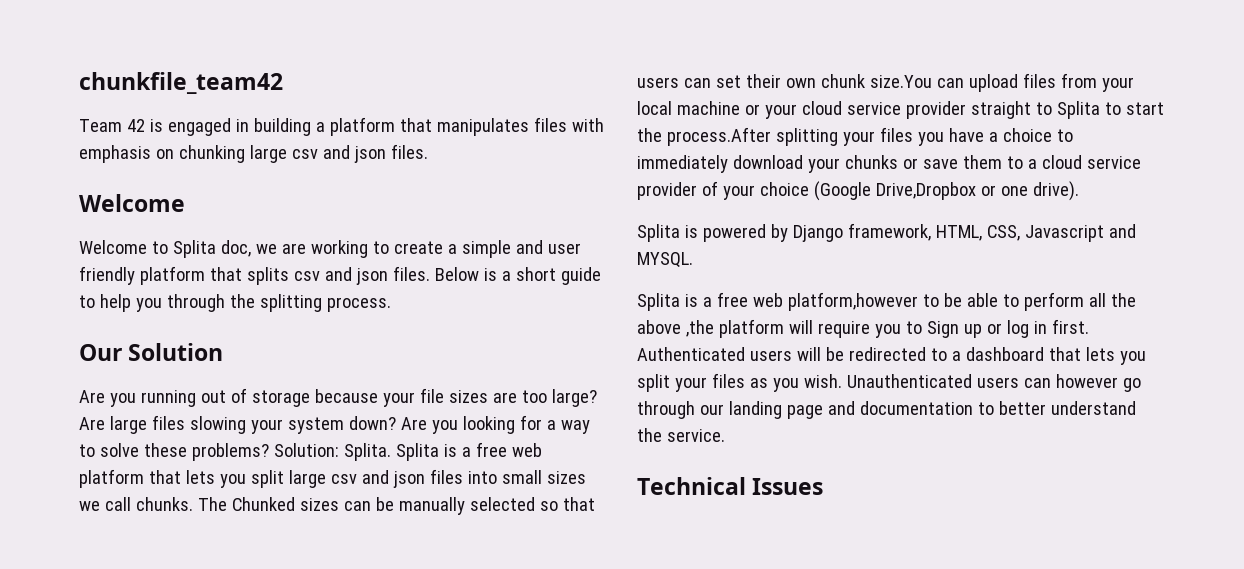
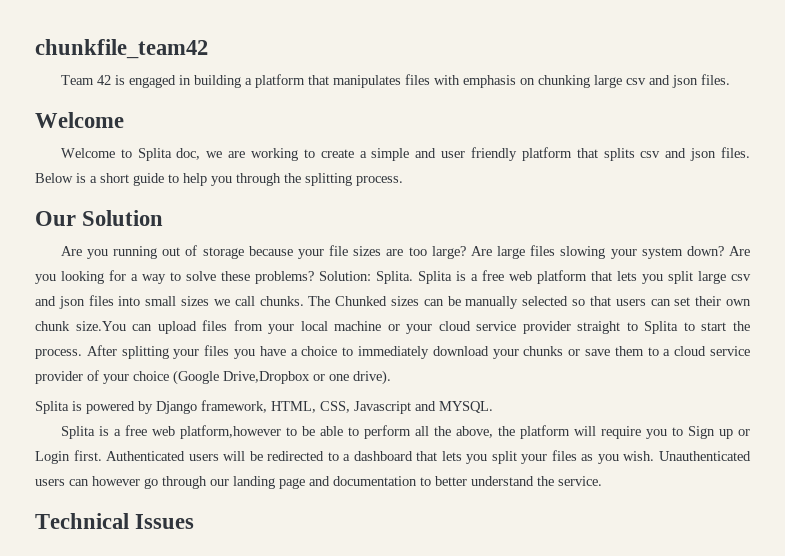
- The Chunked sizes can be manually selected so that users can set their own chunk size.You can upload files from your local machine or your cloud service provider straight to Splita to start the process.After splitting your files you have a choice to immediately download your chunks or save them to a cloud service provider of your choice (Google Drive,Dropbox or one drive).
+ The Chunked sizes can be manually selected so that users can set their own chunk size.You can upload files from your local machine or your cloud service provider straight to Splita to start the process. After splitting your files you have a choice to immediately download your chunks or save them to a cloud service provider of your choice (Google Drive,Dropbox or one drive).
- Splita is a free web platform,however to be able to perform all the above ,the platform will require you to Sign up or log in first.
+ Splita is a free web platform,however to be able to perform all the above, the platform will require you to Sign up or Login first.

